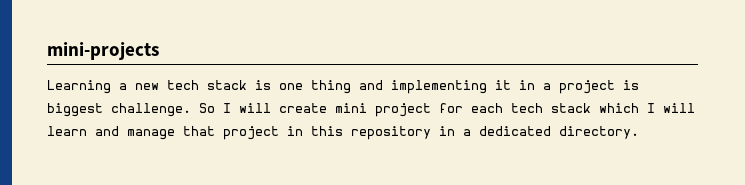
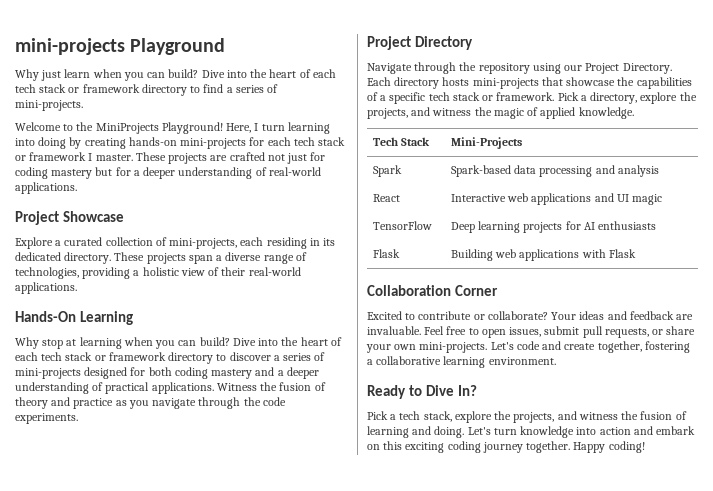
- mini-projects
- Learning a new tech stack is one thing and implementing it in a project is biggest challenge. So I will create mini project for each tech stack which I will learn and manage that project in this repository in a dedicated directory.
+ mini-projects Playground
+ Why just learn when you can build? Dive into the heart of each tech stack or framework directory to find a series of mini-projects.
+ Welcome to the MiniProjects Playground! Here, I turn learning into doing by creating hands-on mini-projects for each tech stack or framework I master. These projects are crafted not just for coding mastery but for a deeper understanding of real-world applications.
+ Project Showcase
+ Explore a curated collection of mini-projects, each residing in its dedicated directory. These projects span a diverse range of technologies, providing a holistic view of their real-world applications.
+ Hands-On Learning
+ Why stop at learning when you can build? Dive into the heart of each tech stack or framework directory to discover a series of mini-projects designed for both coding mastery and a deeper understanding of practical applications. Witness the fusion of theory and practice as you navigate through the code experiments.
+ Project Directory
+ Navigate through the repository using our Project Directory. Each directory hosts mini-projects that showcase the capabilities of a specific tech stack or framework. Pick a directory, explore the projects, and witness the magic of applied knowledge.
+ Tech Stack | Mini-Projects
+ Spark | Spark-based data processing and analysis
+ React | Interactive web applications and UI magic
+ TensorFlow | Deep learning projects for AI enthusiasts
+ Flask | Building web applications with Flask
+ Collaboration Corner
+ Excited to contribute or collaborate? Your ideas and feedback are invaluable. Feel free to open issues, submit pull requests, or share your own mini-projects. Let's code and create together, fostering a collaborative learning environment.
+ Ready to Dive In?
+ Pick a tech stack, explore the projects, and witness the fusion of learning and doing. Let's turn knowledge into action and embark on this exciting coding journey together. Happy coding!

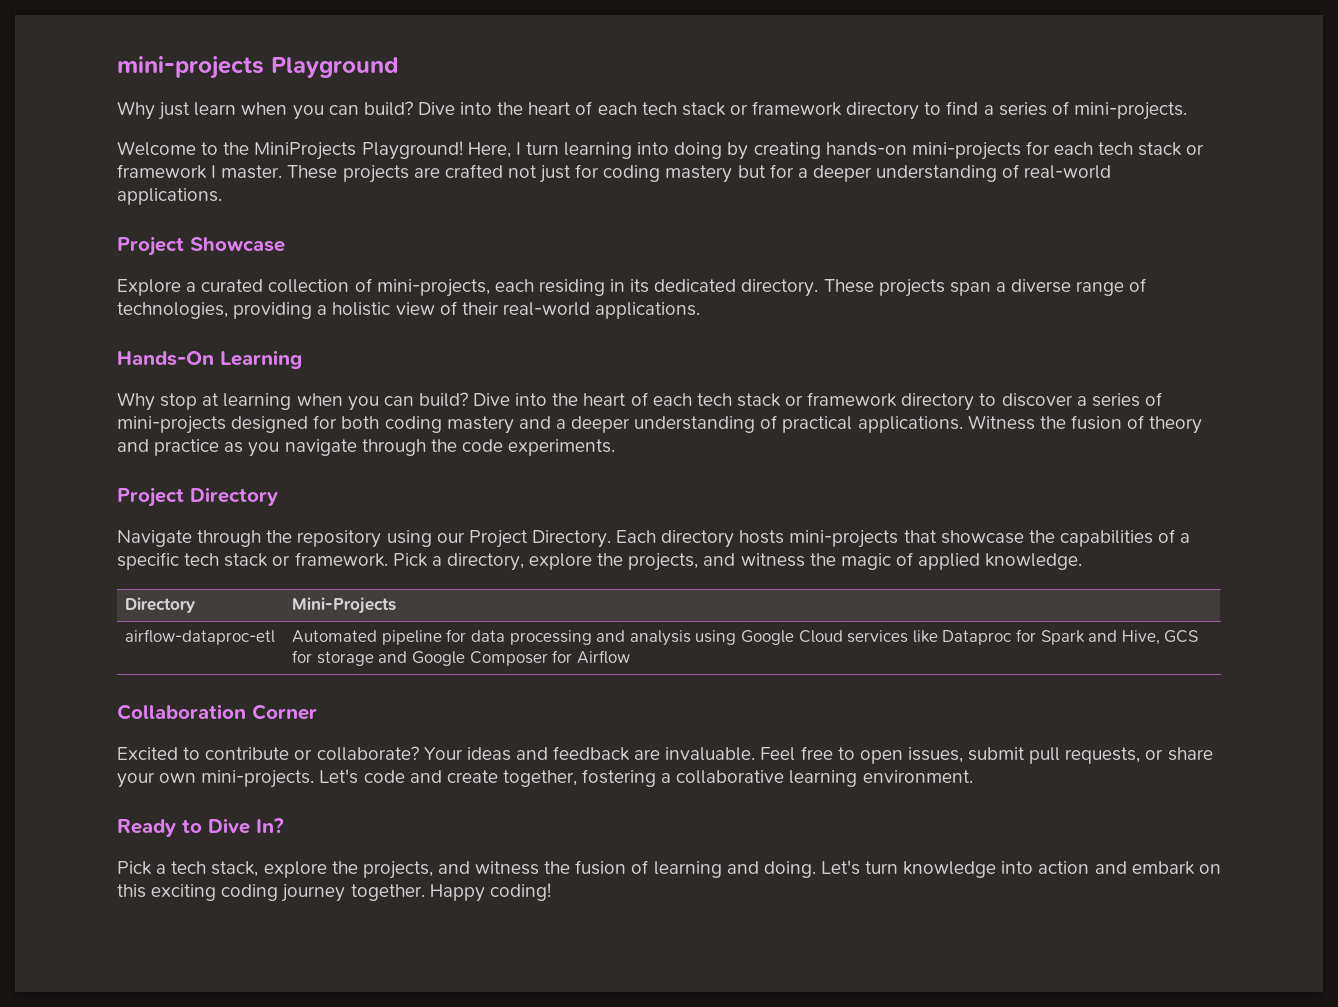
- Tech Stack | Mini-Projects
+ Directory | Mini-Projects
- Spark | Spark-based data processing and analysis
- React | Interactive web applications and UI magic
- TensorFlow | Deep learning projects for AI enthusiasts
- Flask | Building web applications with Flask
+ airflow-dataproc-etl | Automated pipeline for data processing and analysis using Google Cloud services like Dataproc for Spark and Hive, GCS for storage and Google Composer for Airflow

